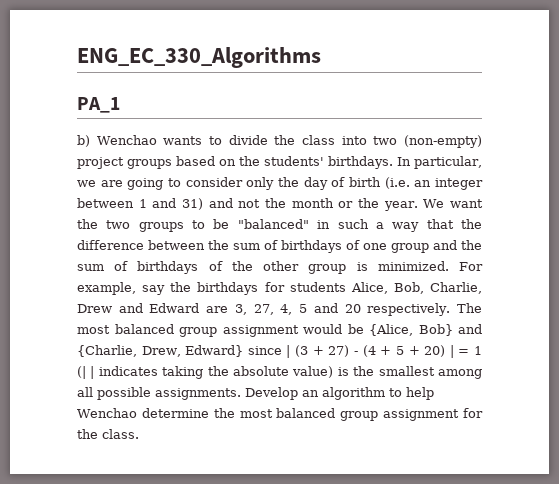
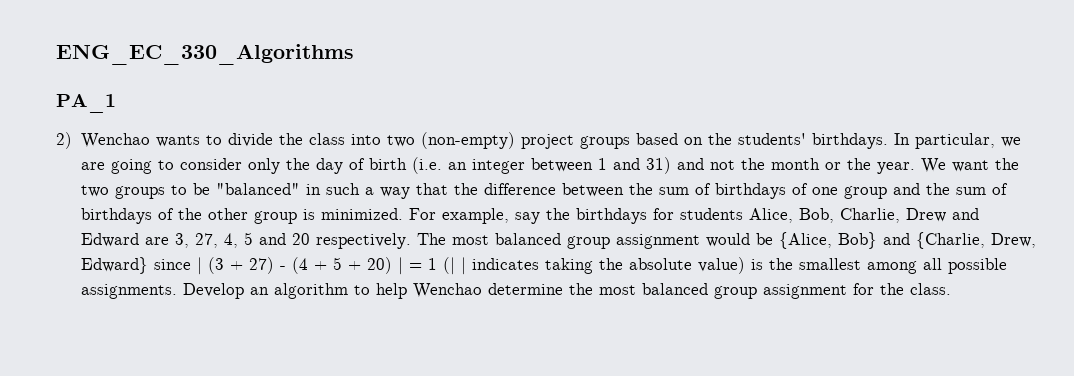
- b) Wenchao wants to divide the class into two (non-empty) project groups based on the students' birthdays.
+ 2) Wenchao wants to divide the class into two (non-empty) project groups based on the students' birthdays.

